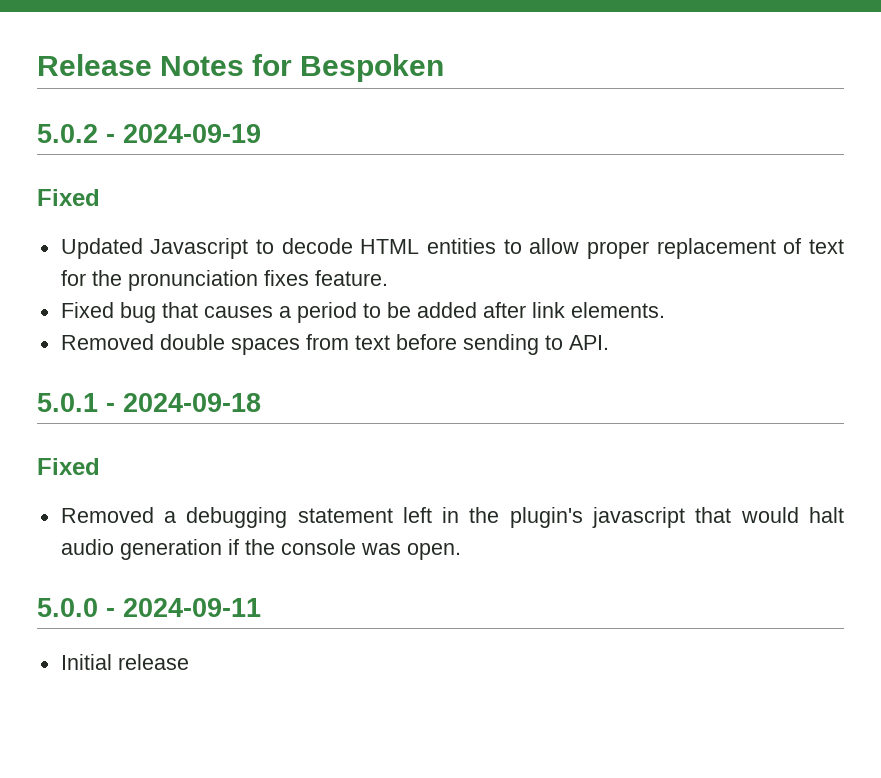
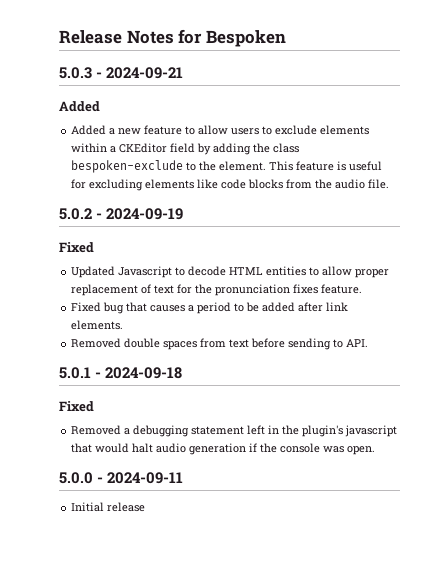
+ 5.0.3 - 2024-09-21
+ Added
+ Added a new feature to allow users to exclude elements within a CKEditor field by adding the class bespoken-exclude to the element. This feature is useful for excluding elements like code blocks from the audio file.

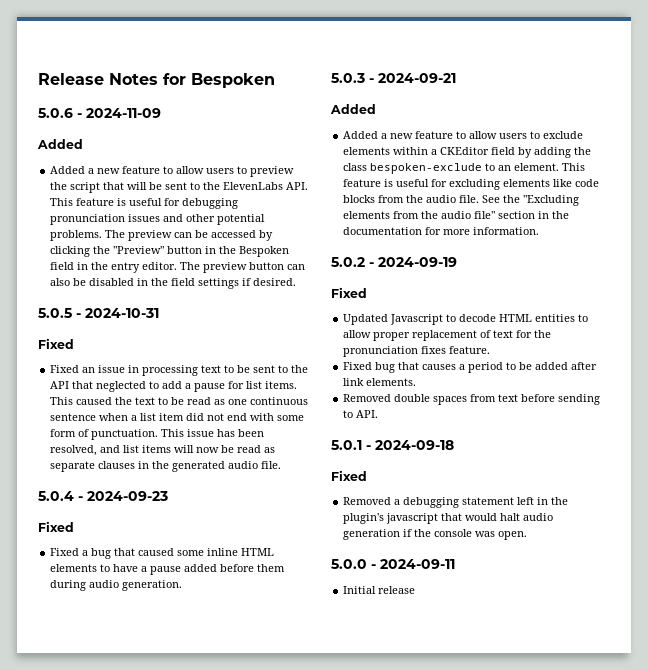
+ 5.0.6 - 2024-11-09
+ Added
+ Added a new feature to allow users to preview the script that will be sent to the ElevenLabs API. This feature is useful for debugging pronunciation issues and other potential problems. The preview can be accessed by clicking the "Preview" button in the Bespoken field in the entry editor. The preview button can also be disabled in the field settings if desired.
+ 5.0.5 - 2024-10-31
+ Fixed
+ Fixed an issue in processing text to be sent to the API that neglected to add a pause for list items. This caused the text to be read as one continuous sentence when a list item did not end with some form of punctuation. This issue has been resolved, and list items will now be read as separate clauses in the generated audio file.
+ 5.0.4 - 2024-09-23
+ Fixed
+ Fixed a bug that caused some inline HTML elements to have a pause added before them during audio generation.
- Added a new feature to allow users to exclude elements within a CKEditor field by adding the class bespoken-exclude to the element.
+ Added a new feature to allow users to exclude elements within a CKEditor field by adding the class bespoken-exclude to an element.
+ See the "Excluding elements from the audio file" section in the documentation for more information.

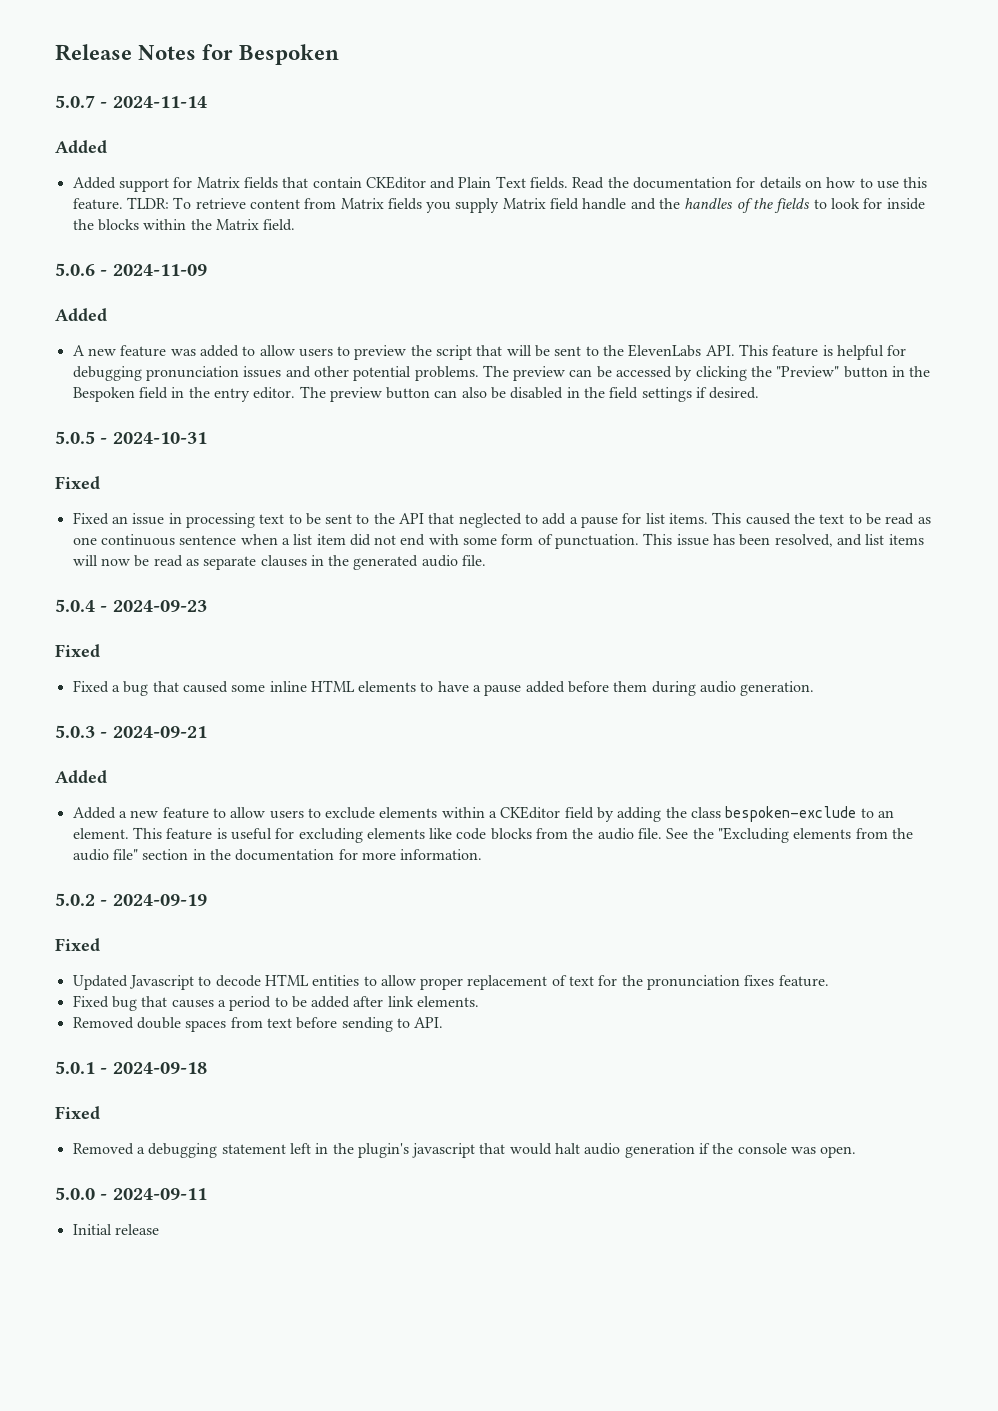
+ 5.0.7 - 2024-11-14
+ Added
+ Added support for Matrix fields that contain CKEditor and Plain Text fields. Read the documentation for details on how to use this feature. TLDR: To retrieve content from Matrix fields you supply Matrix field handle and the handles of the fields to look for inside the blocks within the Matrix field.
- Added a new feature to allow users to preview the script that will be sent to the ElevenLabs API. This feature is useful for debugging pronunciation issues and other potential problems.
+ A new feature was added to allow users to preview the script that will be sent to the ElevenLabs API. This feature is helpful for debugging pronunciation issues and other potential problems.

